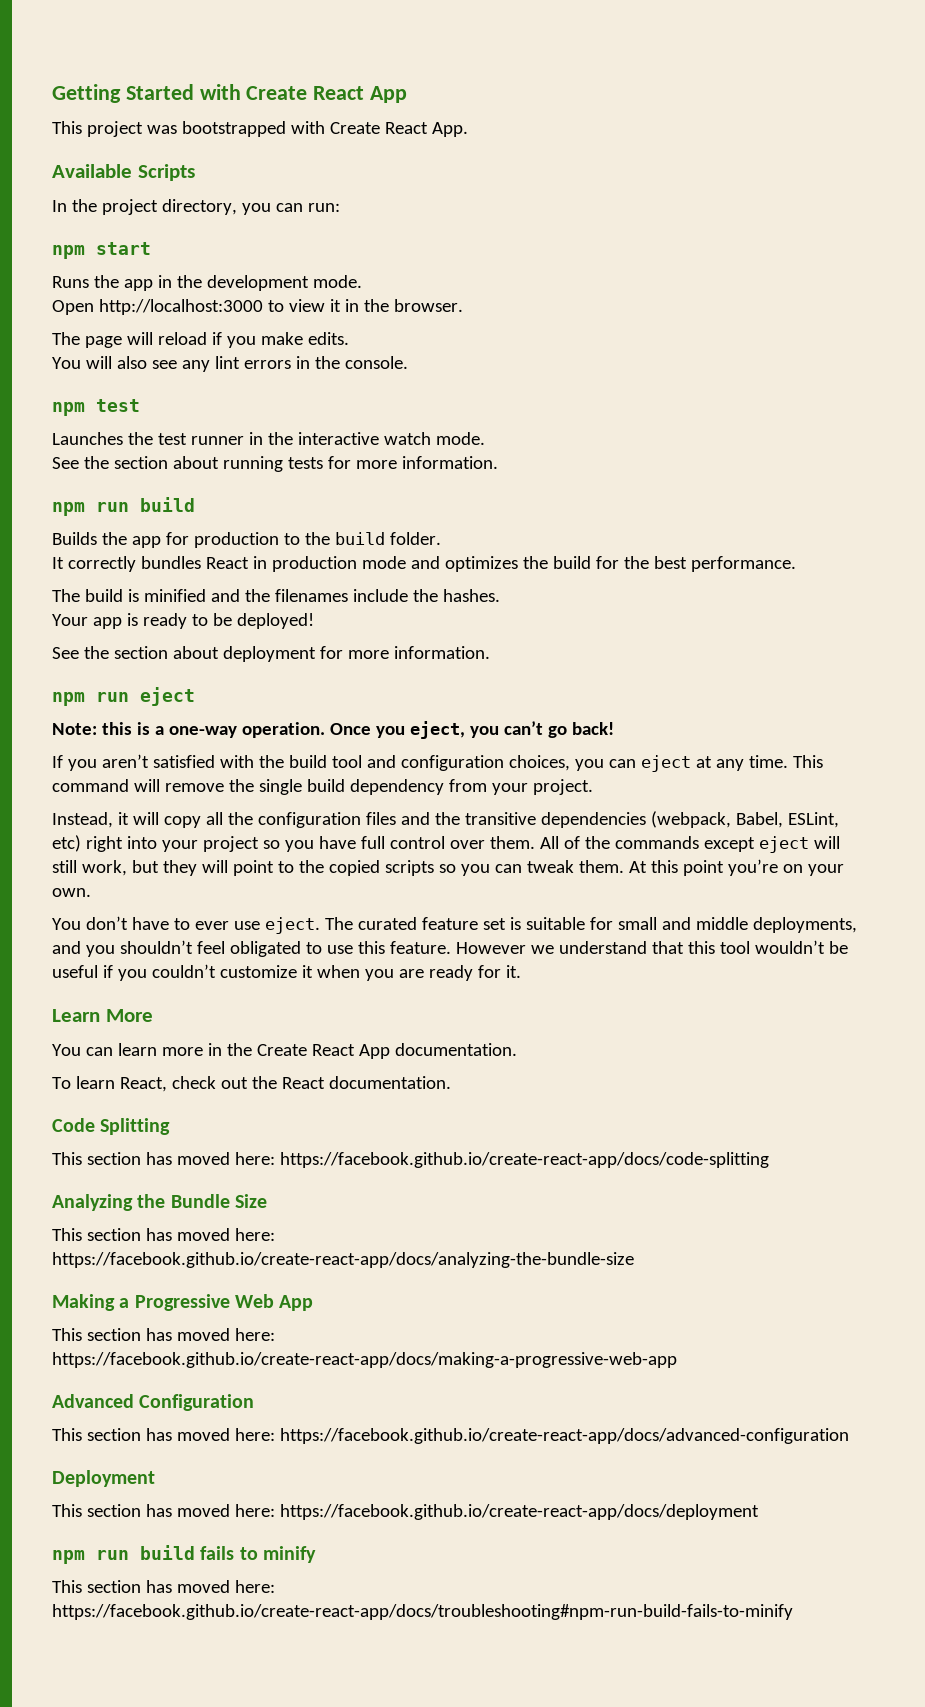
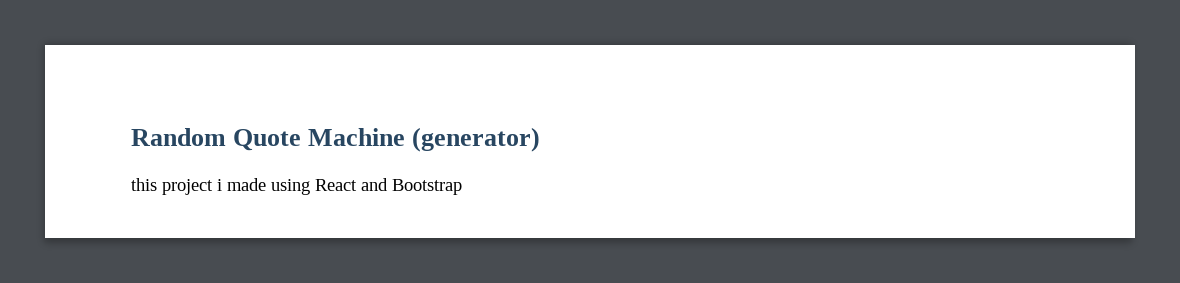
- Getting Started with Create React App
- This project was bootstrapped with Create React App.
- Available Scripts
- In the project directory, you can run:
- npm start
- Runs the app in the development mode.
- Open http://localhost:3000 to view it in the browser.
- The page will reload if you make edits.
- You will also see any lint errors in the console.
- npm test
- Launches the test runner in the interactive watch mode.
- See the section about running tests for more information.
- npm run build
- Builds the app for production to the build folder.
- It correctly bundles React in production mode and optimizes the build for the best performance.
- The build is minified and the filenames include the hashes.
- Your app is ready to be deployed!
- See the section about deployment for more information.
- npm run eject
- Note: this is a one-way operation. Once you eject, you can’t go back!
- If you aren’t satisfied with the build tool and configuration choices, you can eject at any time. This command will remove the single build dependency from your project.
- Instead, it will copy all the configuration files and the transitive dependencies (webpack, Babel, ESLint, etc) right into your project so you have full control over them. All of the commands except eject will still work, but they will point to the copied scripts so you can tweak them. At this point you’re on your own.
- You don’t have to ever use eject. The curated feature set is suitable for small and middle deployments, and you shouldn’t feel obligated to use this feature. However we understand that this tool wouldn’t be useful if you couldn’t customize it when you are ready for it.
- Learn More
- You can learn more in the Create React App documentation.
- To learn React, check out the React documentation.
- Code Splitting
- This section has moved here: https://facebook.github.io/create-react-app/docs/code-splitting
- Analyzing the Bundle Size
- This section has moved here: https://facebook.github.io/create-react-app/docs/analyzing-the-bundle-size
- Making a Progressive Web App
- This section has moved here: https://facebook.github.io/create-react-app/docs/making-a-progressive-web-app
- Advanced Configuration
- This section has moved here: https://facebook.github.io/create-react-app/docs/advanced-configuration
- Deployment
- This section has moved here: https://facebook.github.io/create-react-app/docs/deployment
- npm run build fails to minify
- This section has moved here: https://facebook.github.io/create-react-app/docs/troubleshooting#npm-run-build-fails-to-minify
+ Random Quote Machine (generator)
+ this project i made using React and Bootstrap

